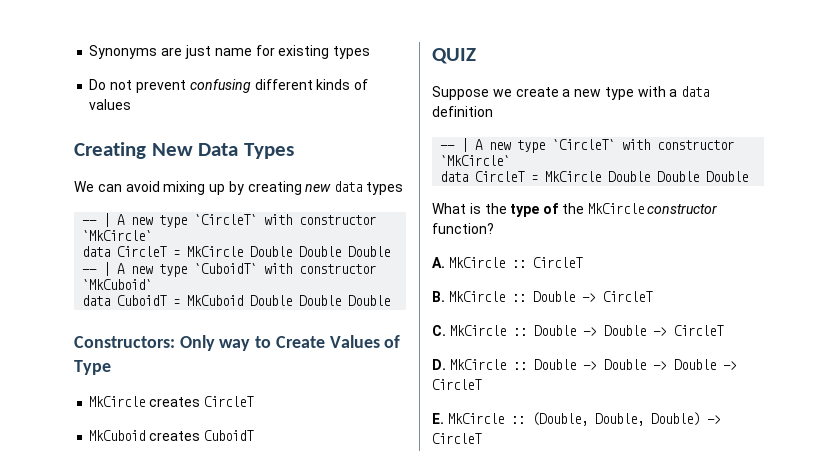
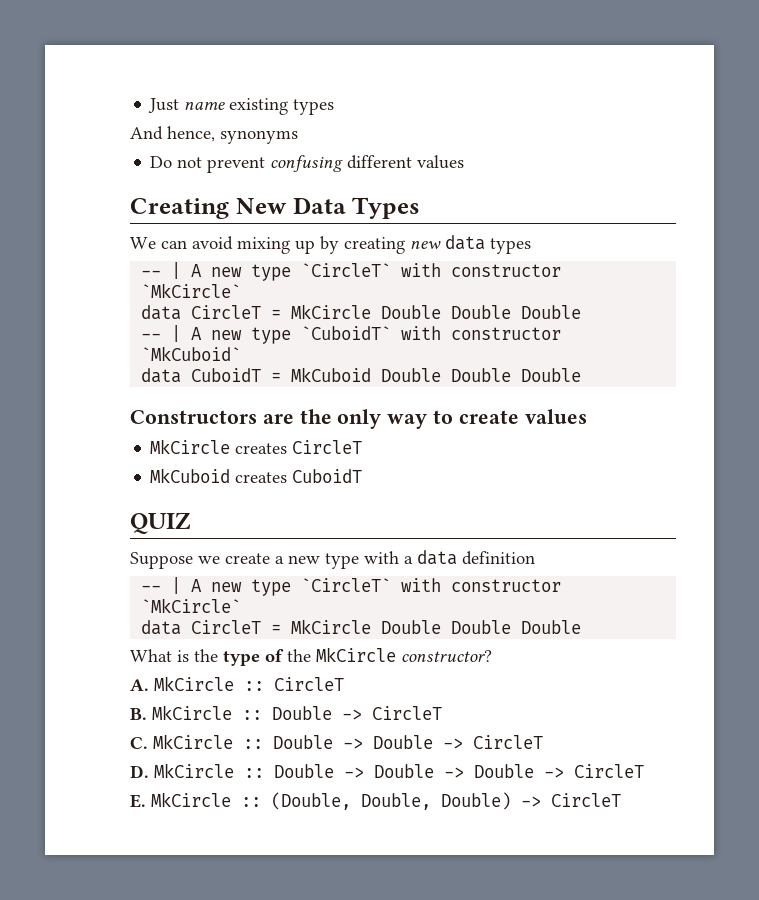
- Synonyms are just name for existing types
+ Just name existing types
+ And hence, synonyms
- Do not prevent confusing different kinds of values
+ Do not prevent confusing different values
- Constructors: Only way to Create Values of Type
+ Constructors are the only way to create values
- What is the type of the MkCircle constructor function?
+ What is the type of the MkCircle constructor?

